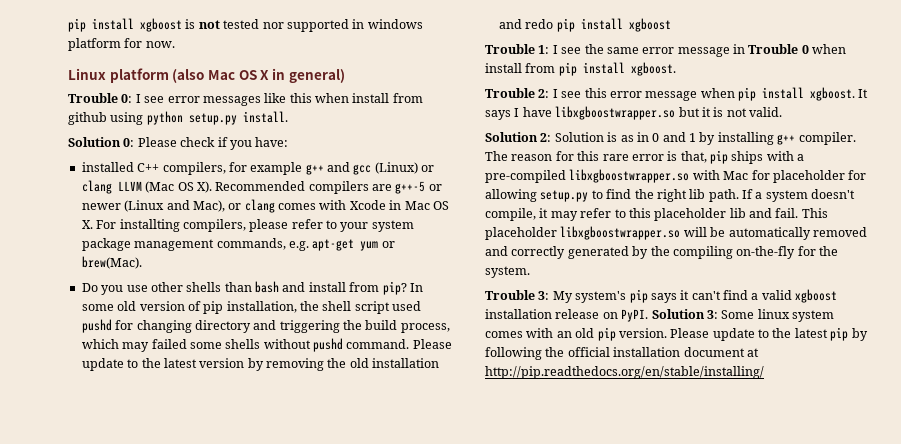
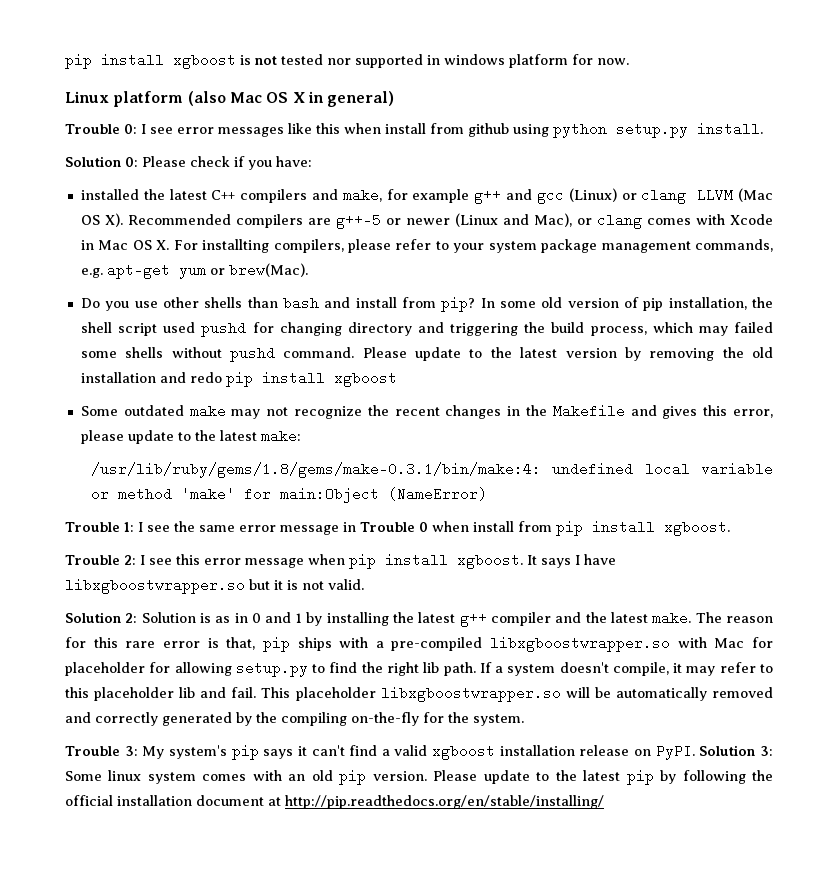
- installed C++ compilers, for example g++ and gcc (Linux) or clang LLVM (Mac OS X). Recommended compilers are g++-5 or newer (Linux and Mac), or clang comes with Xcode in Mac OS X. For installting compilers, please refer to your system package management commands, e.g. apt-get yum or brew(Mac).
+ installed the latest C++ compilers and make, for example g++ and gcc (Linux) or clang LLVM (Mac OS X). Recommended compilers are g++-5 or newer (Linux and Mac), or clang comes with Xcode in Mac OS X. For installting compilers, please refer to your system package management commands, e.g. apt-get yum or brew(Mac).
+ Some outdated make may not recognize the recent changes in the Makefile and gives this error, please update to the latest make:
+ /usr/lib/ruby/gems/1.8/gems/make-0.3.1/bin/make:4: undefined local variable or method 'make' for main:Object (NameError)
- Solution 2: Solution is as in 0 and 1 by installing g++ compiler.
+ Solution 2: Solution is as in 0 and 1 by installing the latest g++ compiler and the latest make.

